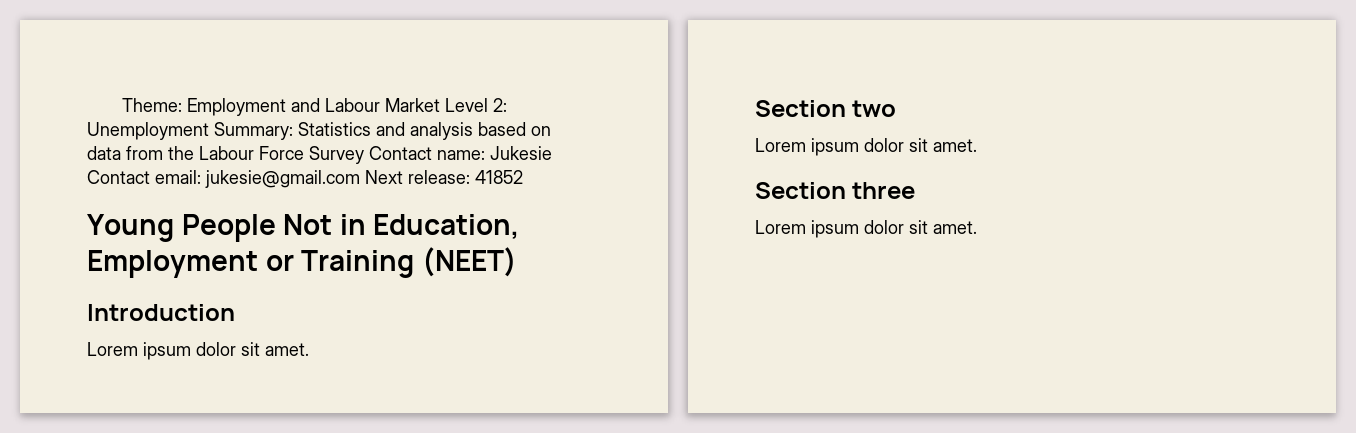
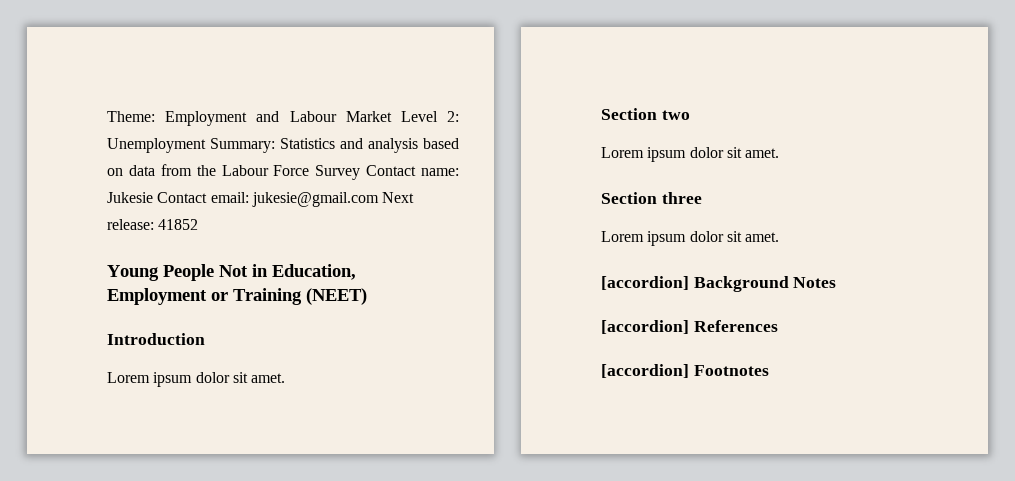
+ [accordion] Background Notes
+ [accordion] References
+ [accordion] Footnotes

